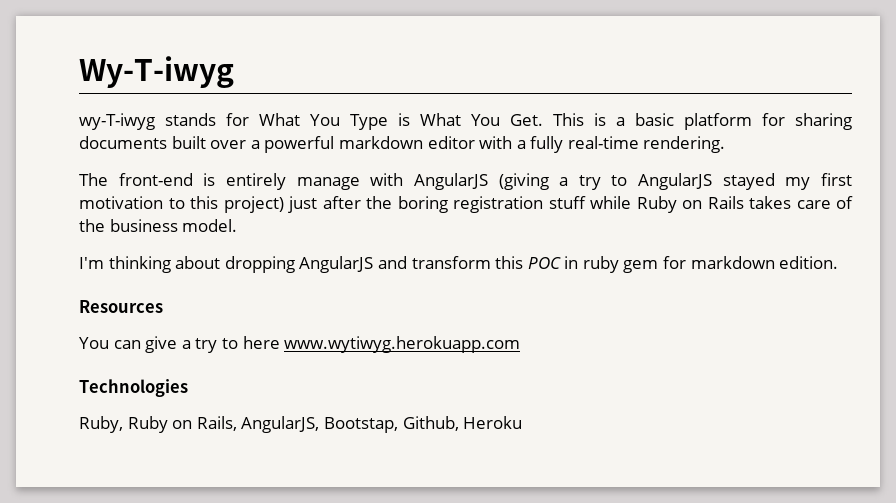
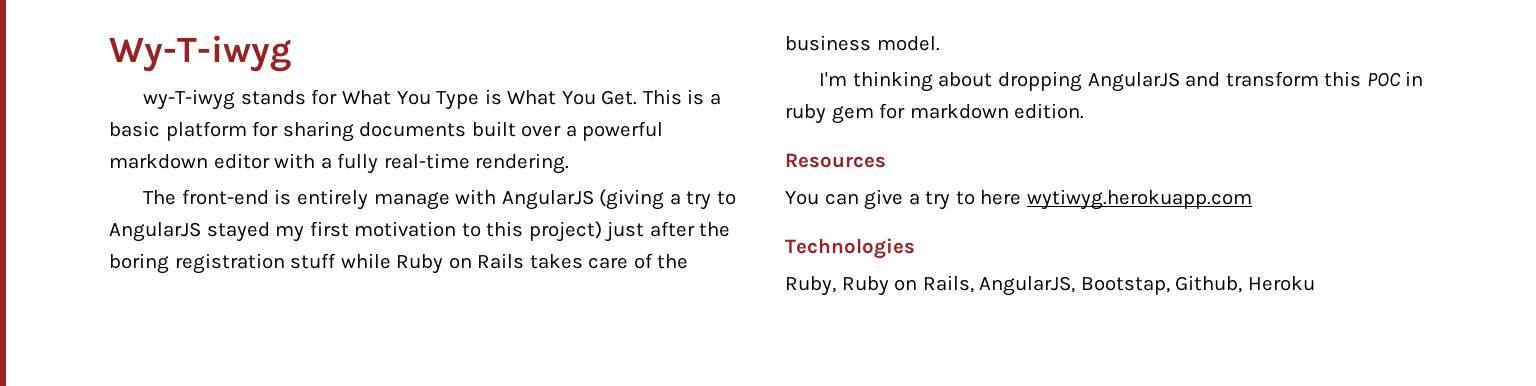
- You can give a try to here www.wytiwyg.herokuapp.com
+ You can give a try to here wytiwyg.herokuapp.com

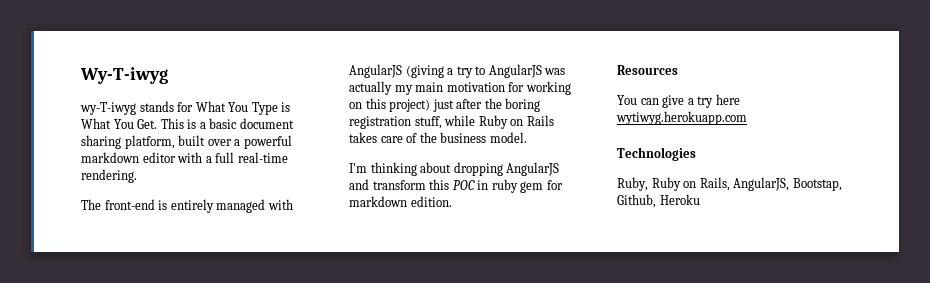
- wy-T-iwyg stands for What You Type is What You Get. This is a basic platform for sharing documents built over a powerful markdown editor with a fully real-time rendering.
+ wy-T-iwyg stands for What You Type is What You Get. This is a basic document sharing platform, built over a powerful markdown editor with a full real-time rendering.
- The front-end is entirely manage with AngularJS (giving a try to AngularJS stayed my first motivation to this project) just after the boring registration stuff while Ruby on Rails takes care of the business model.
+ The front-end is entirely managed with AngularJS (giving a try to AngularJS was actually my main motivation for working on this project) just after the boring registration stuff, while Ruby on Rails takes care of the business model.
- You can give a try to here wytiwyg.herokuapp.com
+ You can give a try here wytiwyg.herokuapp.com

